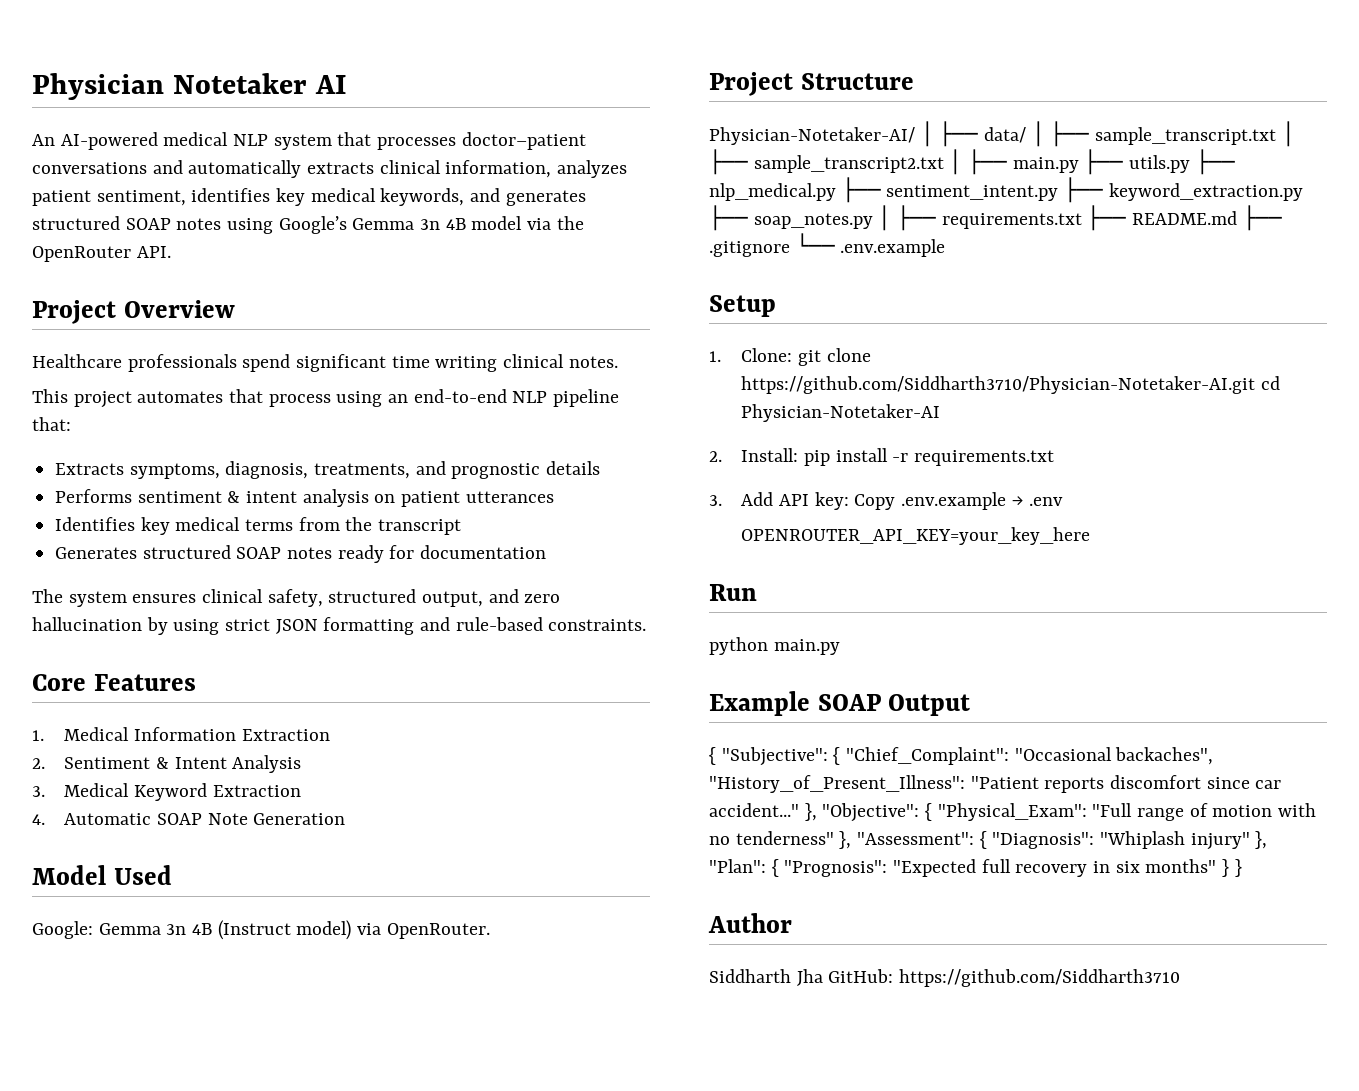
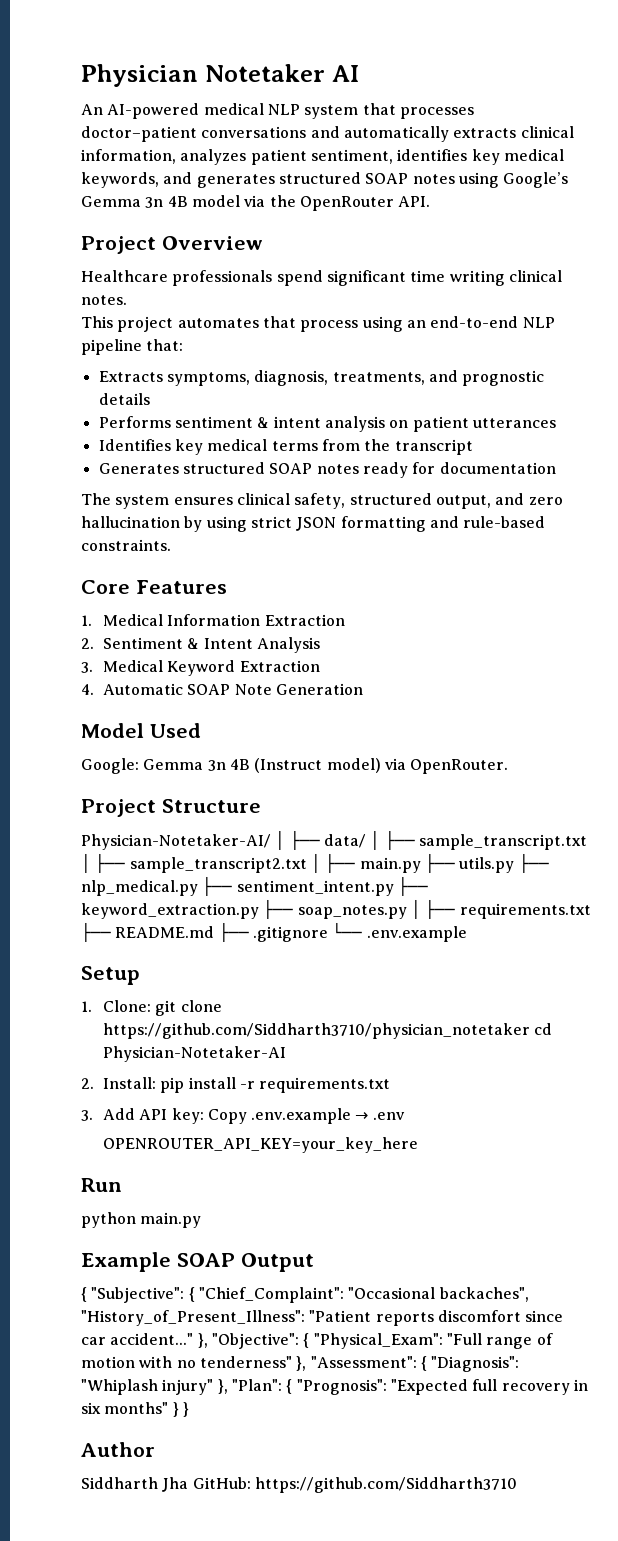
- 1. Clone: git clone https://github.com/Siddharth3710/Physician-Notetaker-AI.git cd Physician-Notetaker-AI
+ 1. Clone: git clone https://github.com/Siddharth3710/physician_notetaker cd Physician-Notetaker-AI

